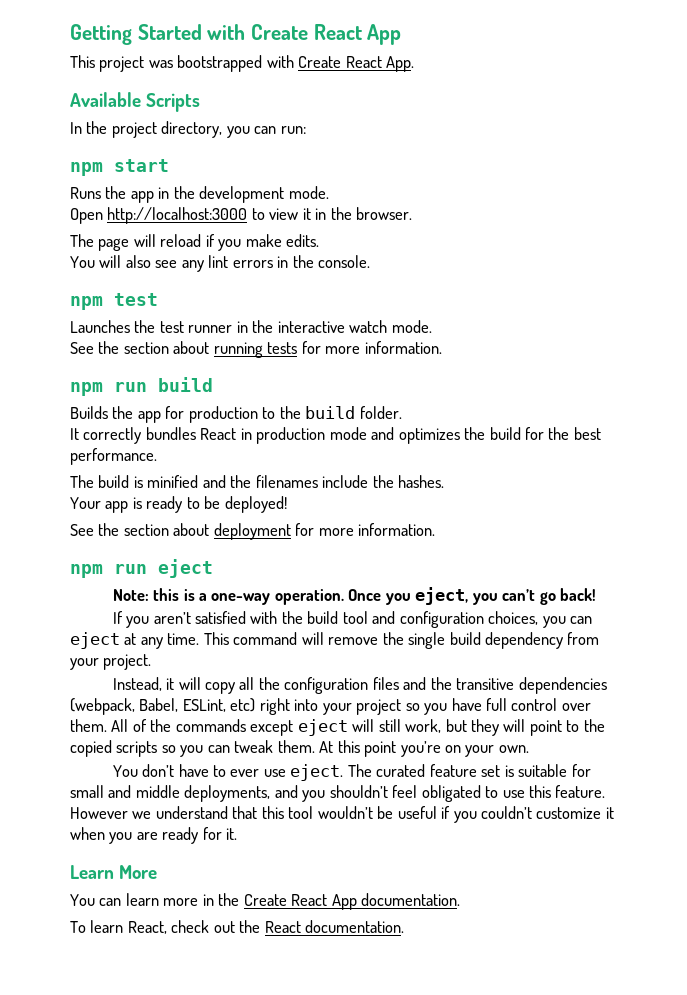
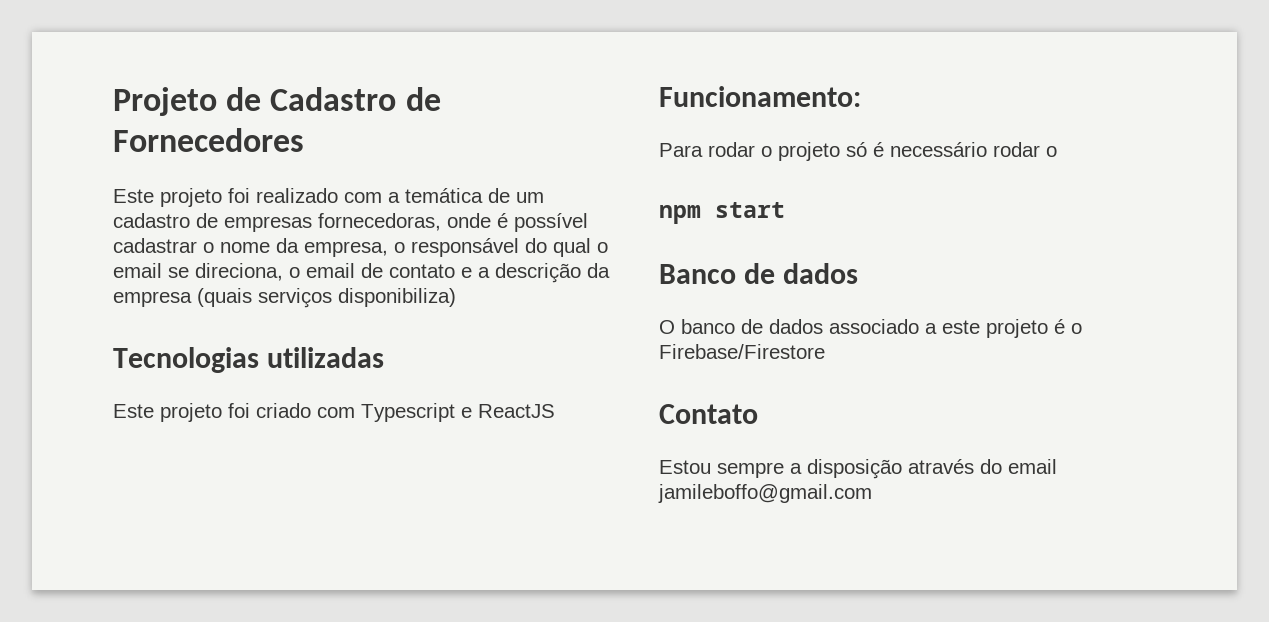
- Getting Started with Create React App
- This project was bootstrapped with Create React App.
- Available Scripts
- In the project directory, you can run:
+ Projeto de Cadastro de Fornecedores
+ Este projeto foi realizado com a temática de um cadastro de empresas fornecedoras, onde é possível cadastrar o nome da empresa, o responsável do qual o email se direciona, o email de contato e a descrição da empresa (quais serviços disponibiliza)
+ Tecnologias utilizadas
+ Este projeto foi criado com Typescript e ReactJS
+ Funcionamento:
+ Para rodar o projeto só é necessário rodar o
  npm start
- Runs the app in the development mode.
- Open http://localhost:3000 to view it in the browser.
- The page will reload if you make edits.
- You will also see any lint errors in the console.
- npm test
- Launches the test runner in the interactive watch mode.
- See the section about running tests for more information.
- npm run build
- Builds the app for production to the build folder.
- It correctly bundles React in production mode and optimizes the build for the best performance.
- The build is minified and the filenames include the hashes.
- Your app is ready to be deployed!
- See the section about deployment for more information.
- npm run eject
- Note: this is a one-way operation. Once you eject, you can’t go back!
- If you aren’t satisfied with the build tool and configuration choices, you can eject at any time. This command will remove the single build dependency from your project.
- Instead, it will copy all the configuration files and the transitive dependencies (webpack, Babel, ESLint, etc) right into your project so you have full control over them. All of the commands except eject will still work, but they will point to the copied scripts so you can tweak them. At this point you’re on your own.
- You don’t have to ever use eject. The curated feature set is suitable for small and middle deployments, and you shouldn’t feel obligated to use this feature. However we understand that this tool wouldn’t be useful if you couldn’t customize it when you are ready for it.
- Learn More
- You can learn more in the Create React App documentation.
- To learn React, check out the React documentation.
+ Banco de dados
+ O banco de dados associado a este projeto é o Firebase/Firestore
+ Contato
+ Estou sempre a disposição através do email jamileboffo@gmail.com

